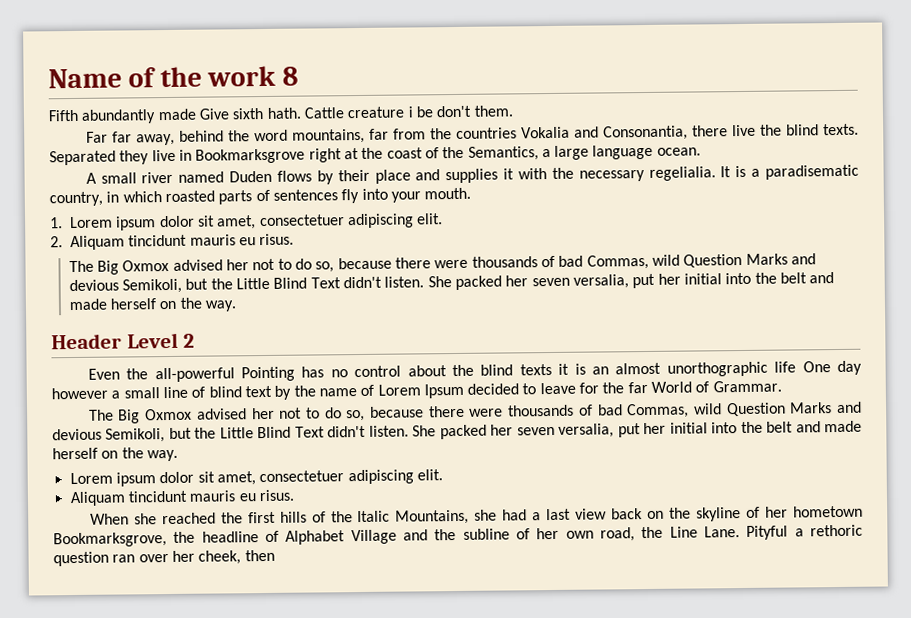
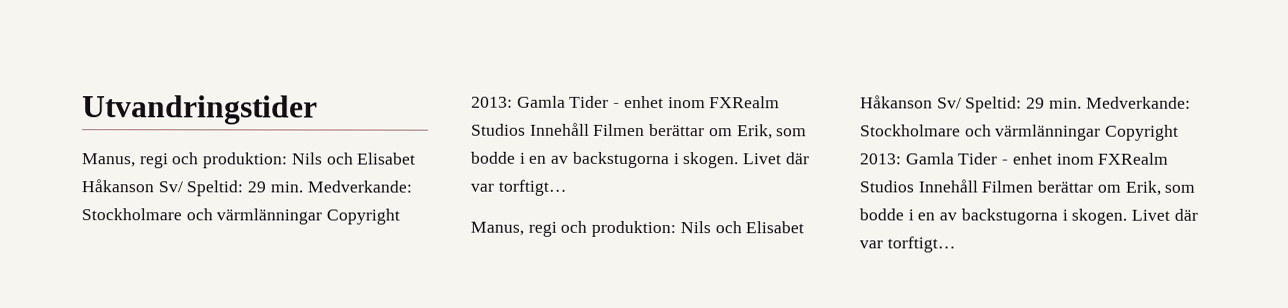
- Name of the work 8
- Fifth abundantly made Give sixth hath. Cattle creature i be don't them.
- Far far away, behind the word mountains, far from the countries Vokalia and Consonantia, there live the blind texts. Separated they live in Bookmarksgrove right at the coast of the Semantics, a large language ocean.
- A small river named Duden flows by their place and supplies it with the necessary regelialia. It is a paradisematic country, in which roasted parts of sentences fly into your mouth.
- 1. Lorem ipsum dolor sit amet, consectetuer adipiscing elit.
- 2. Aliquam tincidunt mauris eu risus.
- The Big Oxmox advised her not to do so, because there were thousands of bad Commas, wild Question Marks and devious Semikoli, but the Little Blind Text didn't listen. She packed her seven versalia, put her initial into the belt and made herself on the way.
- Header Level 2
- Even the all-powerful Pointing has no control about the blind texts it is an almost unorthographic life One day however a small line of blind text by the name of Lorem Ipsum decided to leave for the far World of Grammar.
- The Big Oxmox advised her not to do so, because there were thousands of bad Commas, wild Question Marks and devious Semikoli, but the Little Blind Text didn't listen. She packed her seven versalia, put her initial into the belt and made herself on the way.
- Lorem ipsum dolor sit amet, consectetuer adipiscing elit.
- Aliquam tincidunt mauris eu risus.
- When she reached the first hills of the Italic Mountains, she had a last view back on the skyline of her hometown Bookmarksgrove, the headline of Alphabet Village and the subline of her own road, the Line Lane. Pityful a rethoric question ran over her cheek, then
+ Utvandringstider
+ Manus, regi och produktion: Nils och Elisabet Håkanson Sv/ Speltid: 29 min. Medverkande: Stockholmare och värmlänningar Copyright 2013: Gamla Tider - enhet inom FXRealm Studios Innehåll Filmen berättar om Erik, som bodde i en av backstugorna i skogen. Livet där var torftigt…
+ Manus, regi och produktion: Nils och Elisabet Håkanson Sv/ Speltid: 29 min. Medverkande: Stockholmare och värmlänningar Copyright 2013: Gamla Tider - enhet inom FXRealm Studios Innehåll Filmen berättar om Erik, som bodde i en av backstugorna i skogen. Livet där var torftigt…

